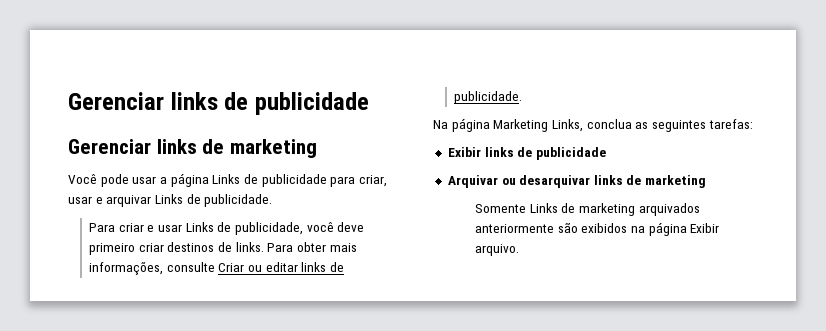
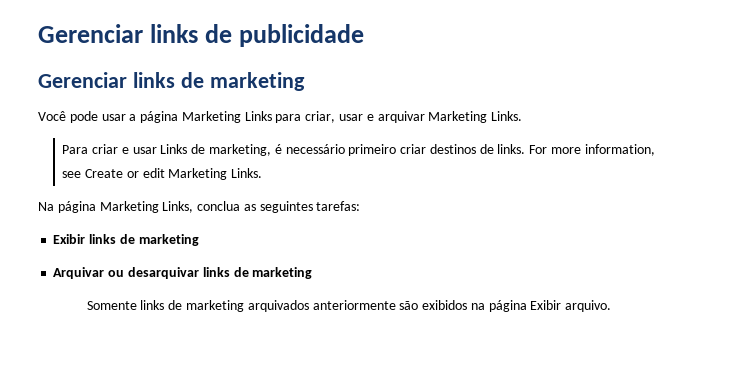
- Você pode usar a página Links de publicidade para criar, usar e arquivar Links de publicidade.
+ Você pode usar a página Marketing Links para criar, usar e arquivar Marketing Links.
- Para criar e usar Links de publicidade, você deve primeiro criar destinos de links.
+ Para criar e usar Links de marketing, é necessário primeiro criar destinos de links.
- Para obter mais informações, consulte Criar ou editar links de publicidade.
+ For more information, see Create or edit Marketing Links.
- Exibir links de publicidade
+ Exibir links de marketing
- Somente Links de marketing arquivados anteriormente são exibidos na página Exibir arquivo.
+ Somente links de marketing arquivados anteriormente são exibidos na página Exibir arquivo.

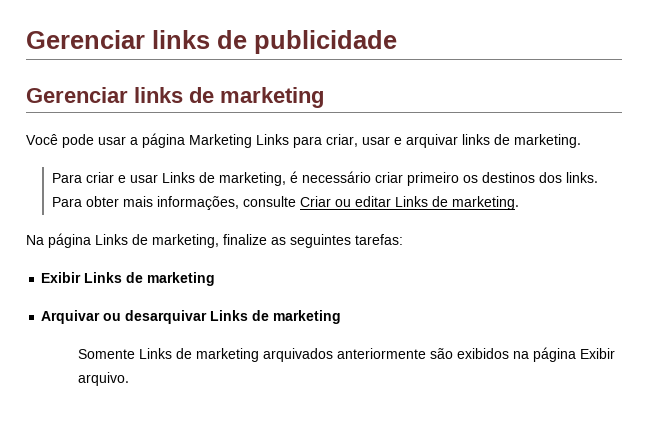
- Você pode usar a página Marketing Links para criar, usar e arquivar Marketing Links.
+ Você pode usar a página Marketing Links para criar, usar e arquivar links de marketing.
- Para criar e usar Links de marketing, é necessário primeiro criar destinos de links. For more information, see Create or edit Marketing Links.
- Na página Marketing Links, conclua as seguintes tarefas:
+ Para criar e usar Links de marketing, é necessário criar primeiro os destinos dos links. Para obter mais informações, consulte Criar ou editar Links de marketing.
+ Na página Links de marketing, finalize as seguintes tarefas:
- Exibir links de marketing
+ Exibir Links de marketing
- Arquivar ou desarquivar links de marketing
+ Arquivar ou desarquivar Links de marketing
- Somente links de marketing arquivados anteriormente são exibidos na página Exibir arquivo.
+ Somente Links de marketing arquivados anteriormente são exibidos na página Exibir arquivo.

